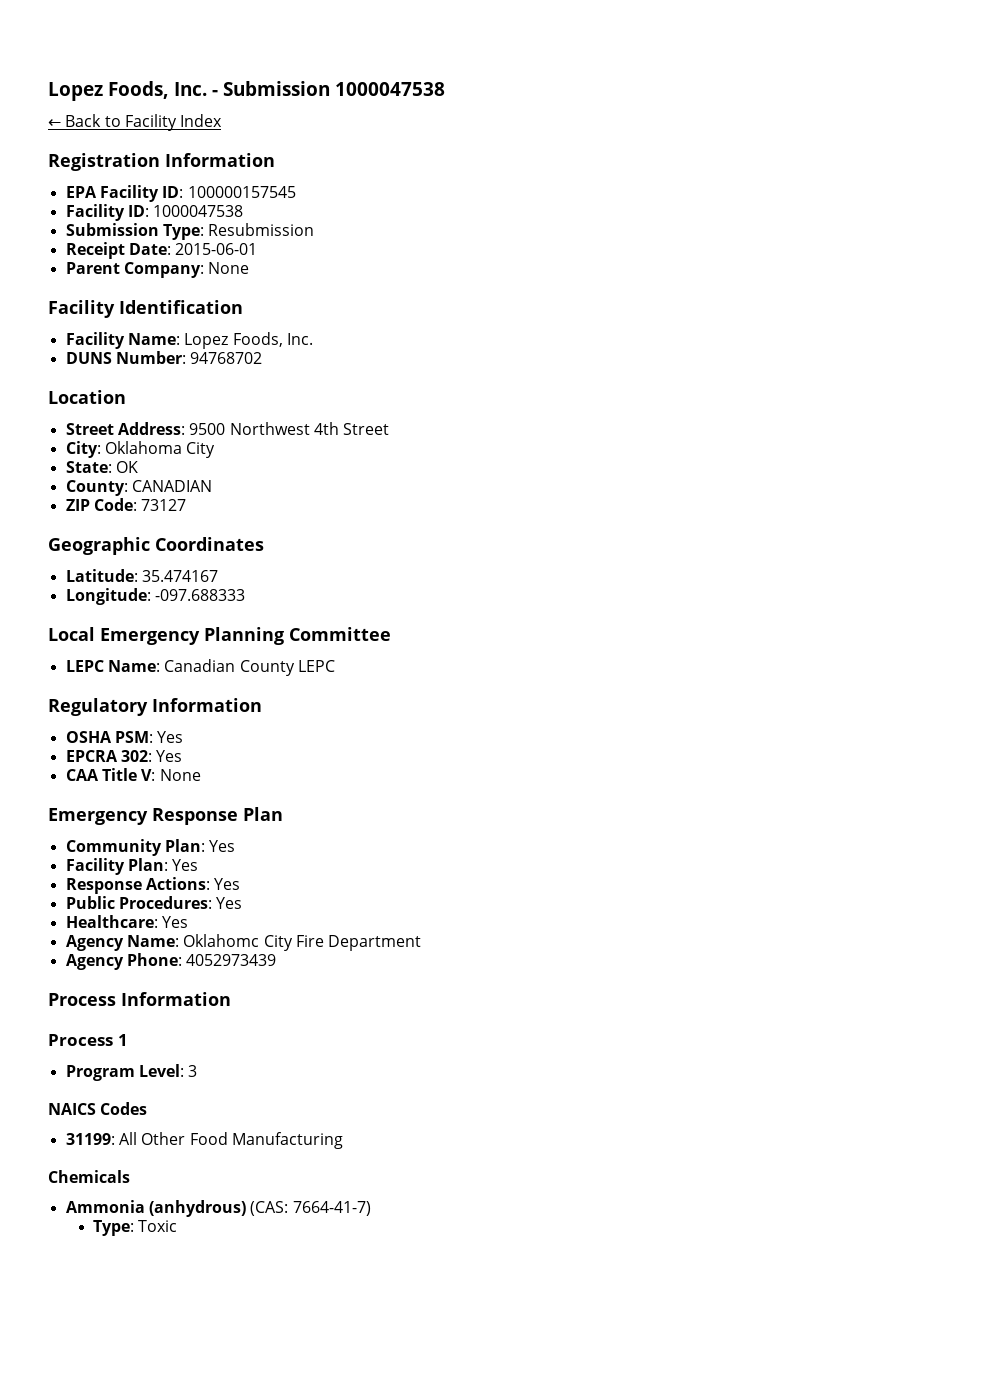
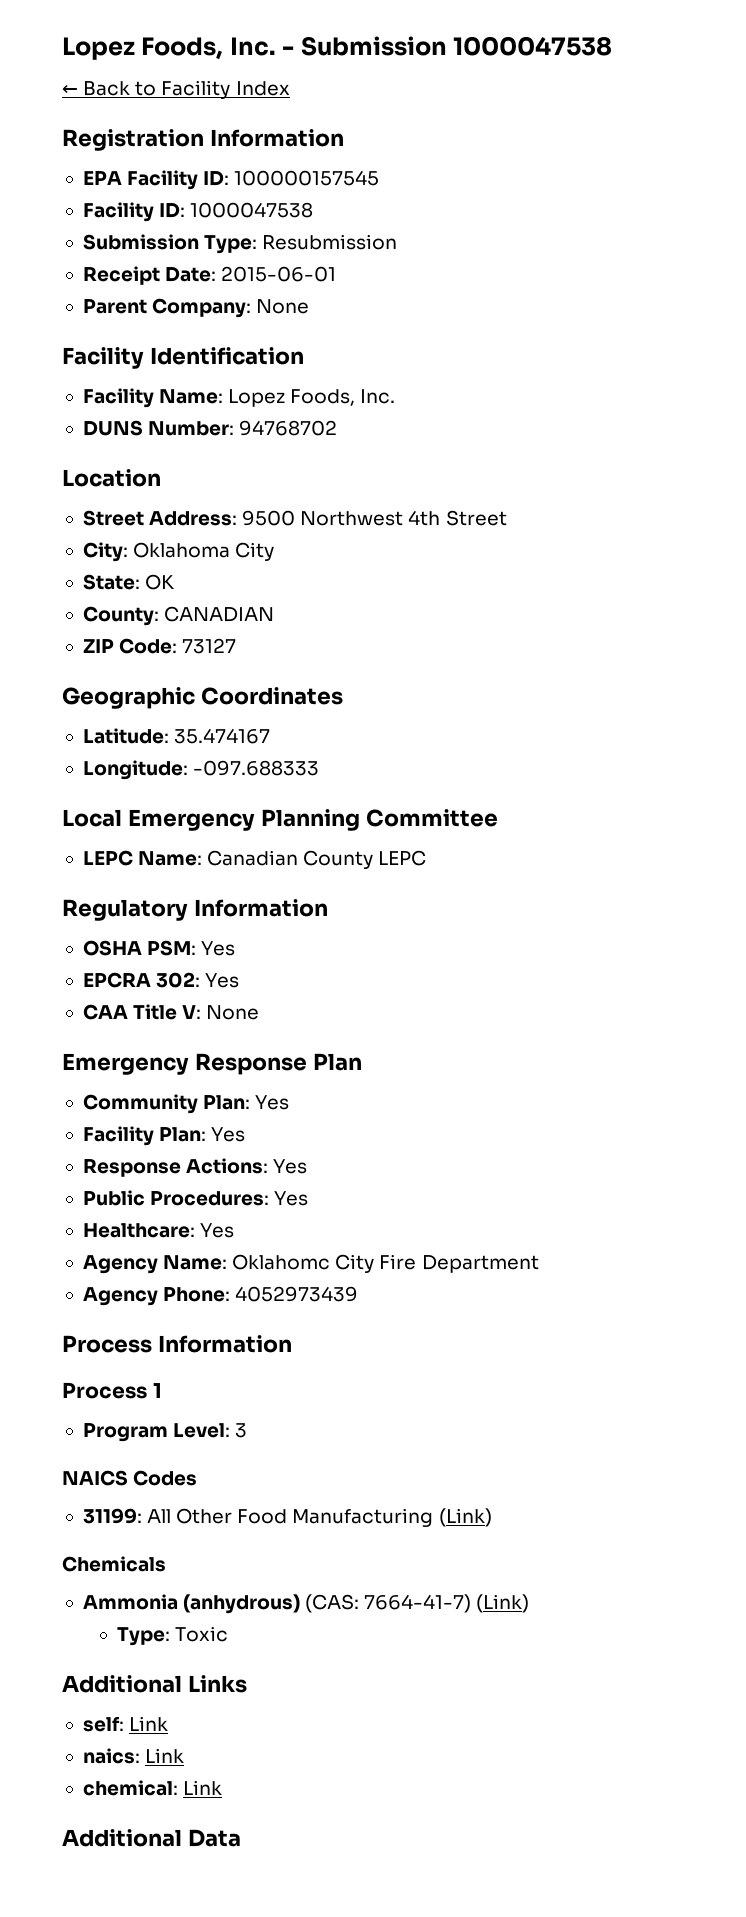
- 31199: All Other Food Manufacturing
+ 31199: All Other Food Manufacturing (Link)
- Ammonia (anhydrous) (CAS: 7664-41-7)
+ Ammonia (anhydrous) (CAS: 7664-41-7) (Link)
+ Additional Links
+ self: Link
+ naics: Link
+ chemical: Link
+ Additional Data

